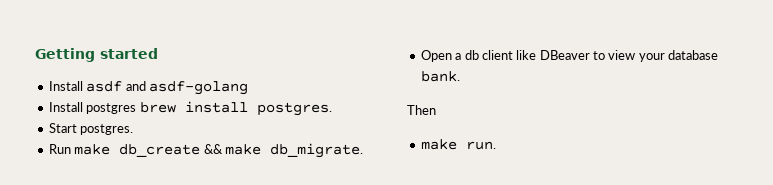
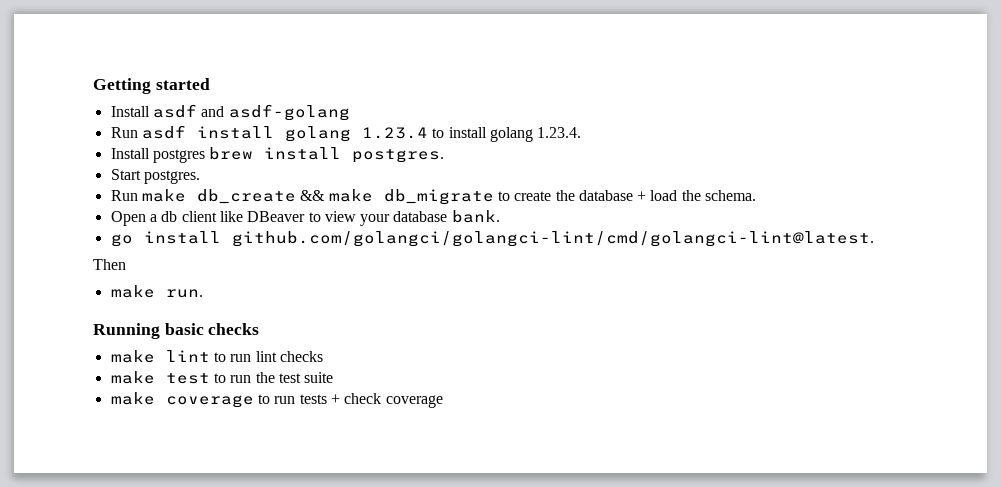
+ Run asdf install golang 1.23.4 to install golang 1.23.4.
- Run make db_create && make db_migrate.
+ Run make db_create && make db_migrate to create the database + load the schema.
+ go install github.com/golangci/golangci-lint/cmd/golangci-lint@latest.
+ Running basic checks
+ make lint to run lint checks
+ make test to run the test suite
+ make coverage to run tests + check coverage

